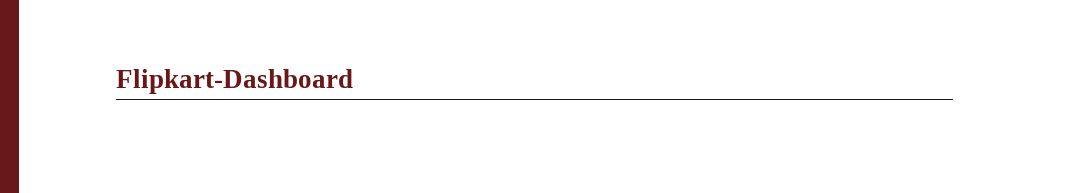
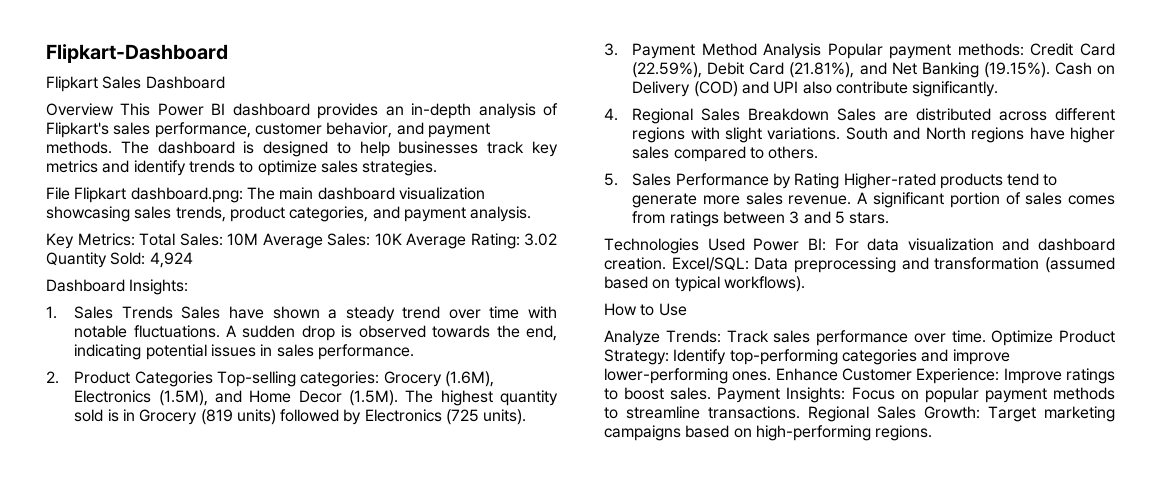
+ Flipkart Sales Dashboard
+ Overview This Power BI dashboard provides an in-depth analysis of Flipkart's sales performance, customer behavior, and payment methods. The dashboard is designed to help businesses track key metrics and identify trends to optimize sales strategies.
+ File Flipkart dashboard.png: The main dashboard visualization showcasing sales trends, product categories, and payment analysis.
+ Key Metrics: Total Sales: 10M Average Sales: 10K Average Rating: 3.02 Quantity Sold: 4,924
+ Dashboard Insights:
+ 1. Sales Trends Sales have shown a steady trend over time with notable fluctuations. A sudden drop is observed towards the end, indicating potential issues in sales performance.
+ 2. Product Categories Top-selling categories: Grocery (1.6M), Electronics (1.5M), and Home Decor (1.5M). The highest quantity sold is in Grocery (819 units) followed by Electronics (725 units).
+ 3. Payment Method Analysis Popular payment methods: Credit Card (22.59%), Debit Card (21.81%), and Net Banking (19.15%). Cash on Delivery (COD) and UPI also contribute significantly.
+ 4. Regional Sales Breakdown Sales are distributed across different regions with slight variations. South and North regions have higher sales compared to others.
+ 5. Sales Performance by Rating Higher-rated products tend to generate more sales revenue. A significant portion of sales comes from ratings between 3 and 5 stars.
+ Technologies Used Power BI: For data visualization and dashboard creation. Excel/SQL: Data preprocessing and transformation (assumed based on typical workflows).
+ How to Use
+ Analyze Trends: Track sales performance over time. Optimize Product Strategy: Identify top-performing categories and improve lower-performing ones. Enhance Customer Experience: Improve ratings to boost sales. Payment Insights: Focus on popular payment methods to streamline transactions. Regional Sales Growth: Target marketing campaigns based on high-performing regions.

